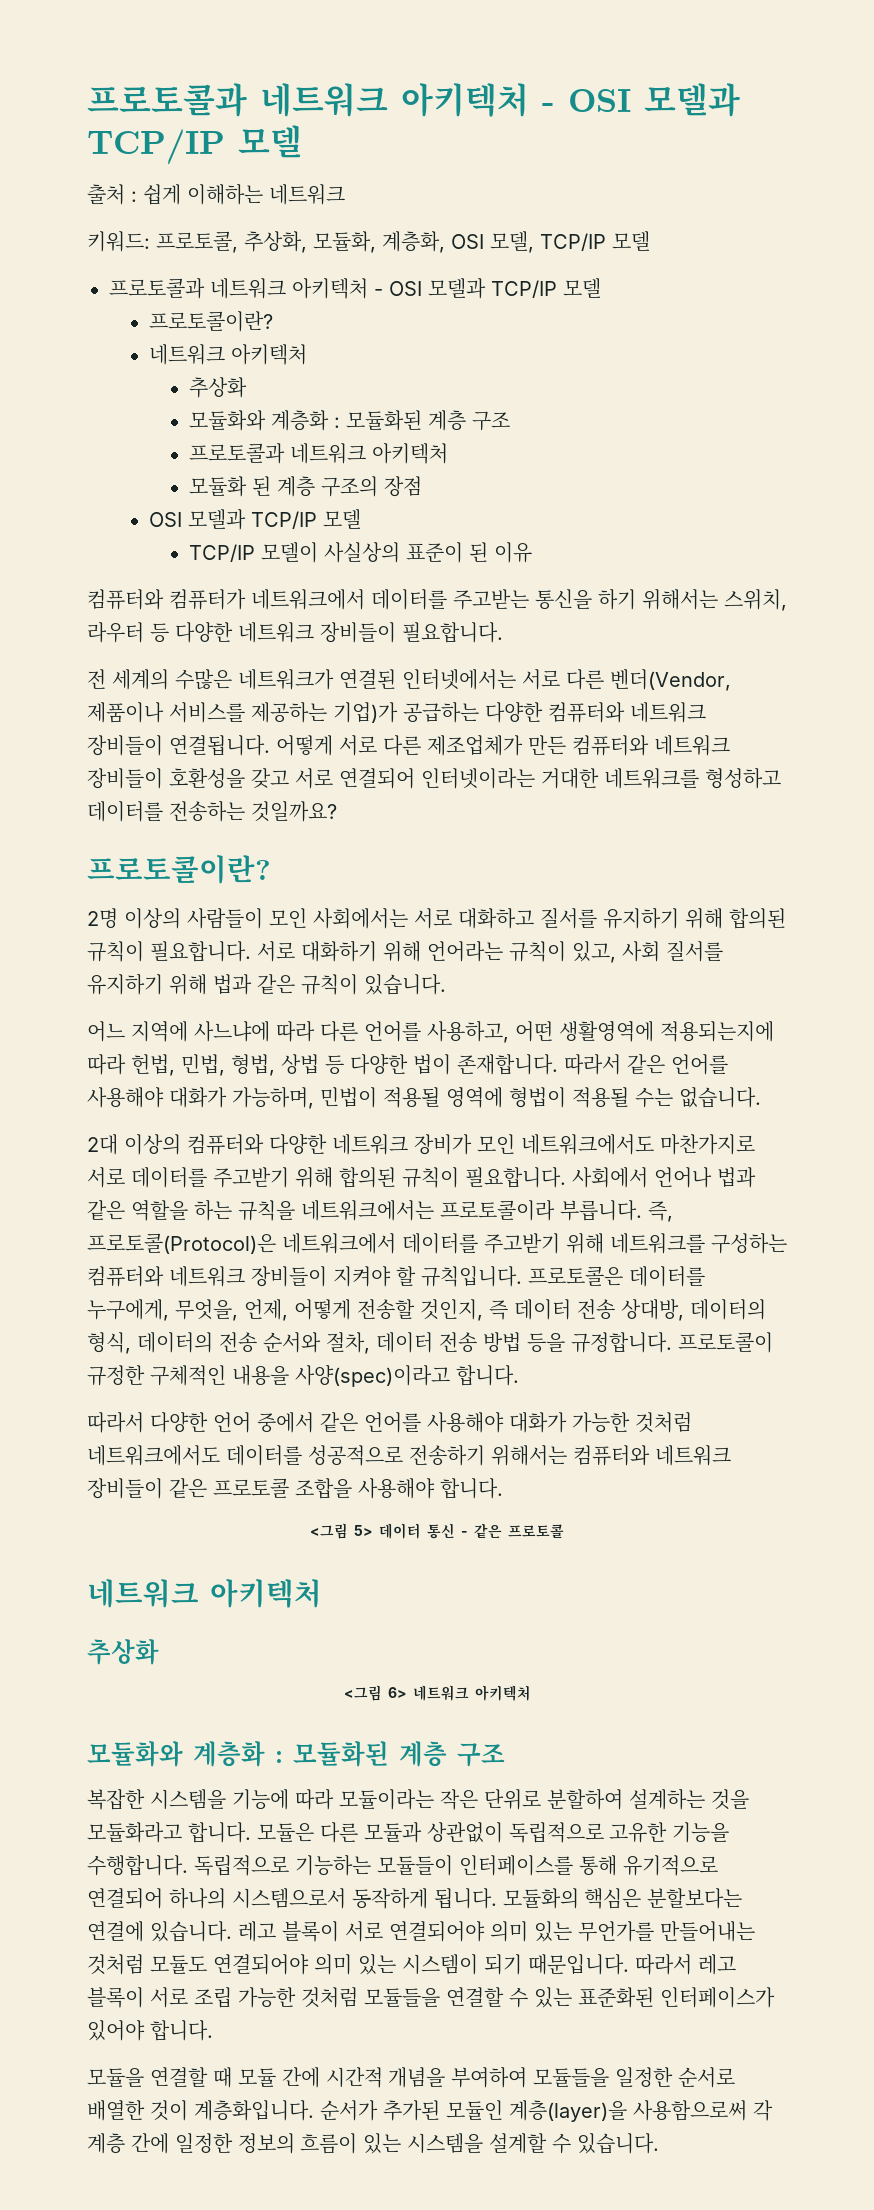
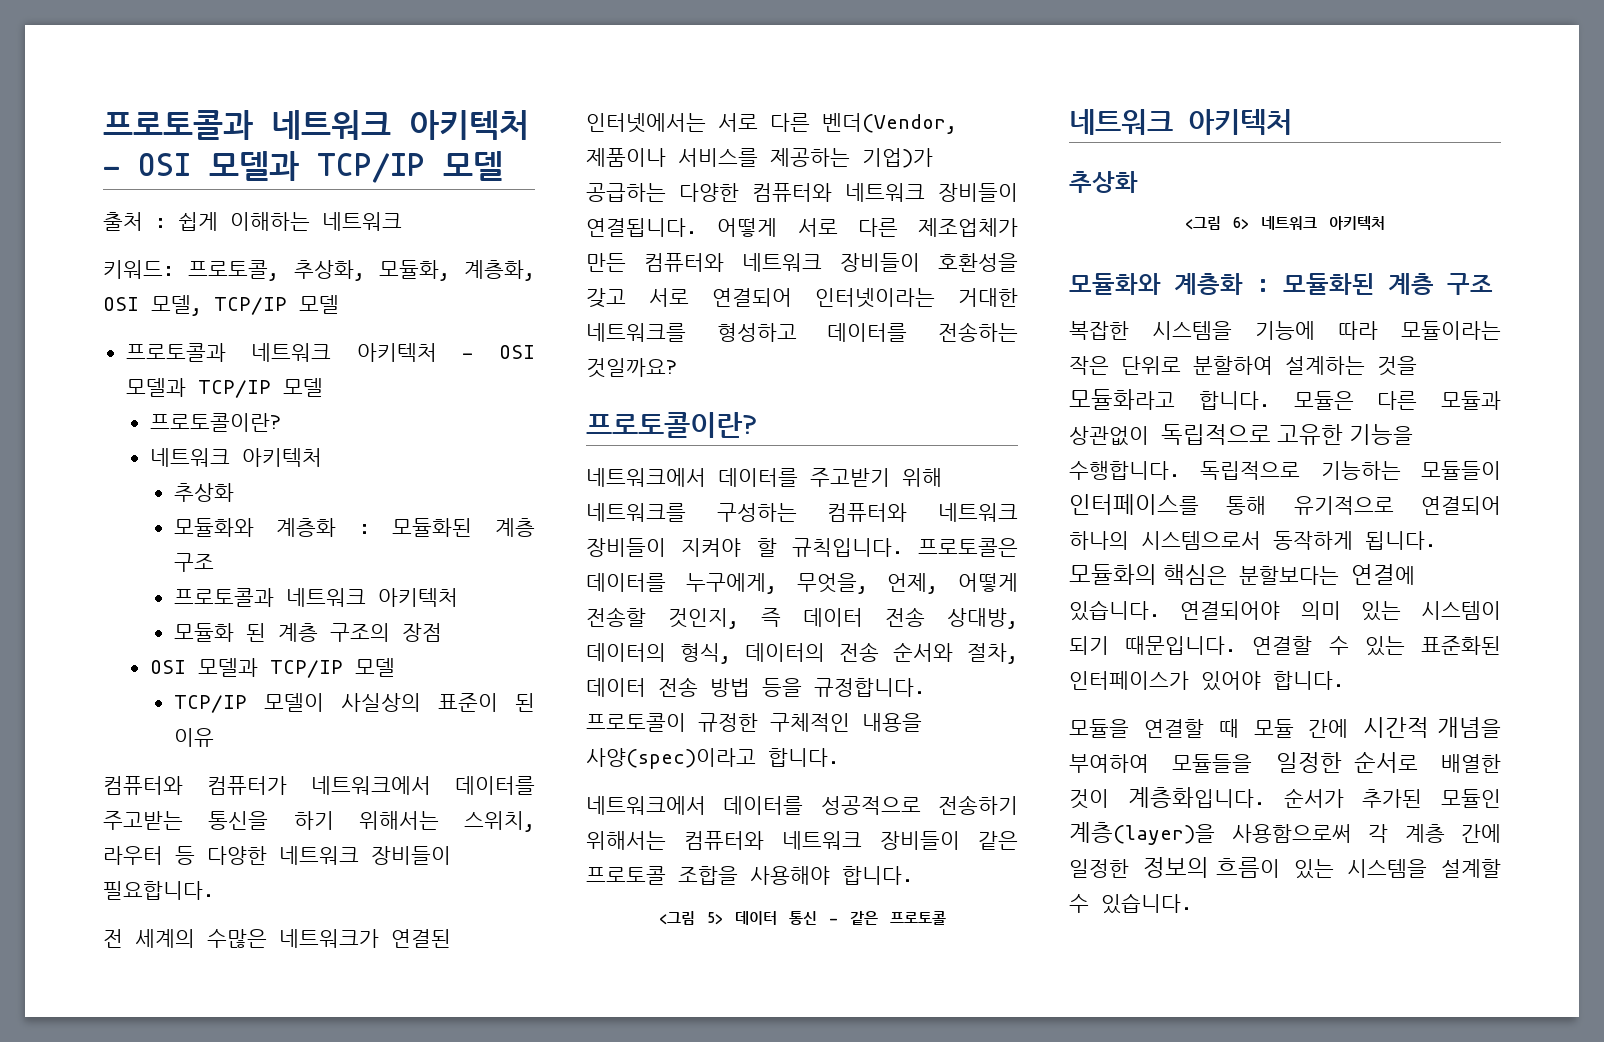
- 2명 이상의 사람들이 모인 사회에서는 서로 대화하고 질서를 유지하기 위해 합의된 규칙이 필요합니다. 서로 대화하기 위해 언어라는 규칙이 있고, 사회 질서를 유지하기 위해 법과 같은 규칙이 있습니다.
- 어느 지역에 사느냐에 따라 다른 언어를 사용하고, 어떤 생활영역에 적용되는지에 따라 헌법, 민법, 형법, 상법 등 다양한 법이 존재합니다. 따라서 같은 언어를 사용해야 대화가 가능하며, 민법이 적용될 영역에 형법이 적용될 수는 없습니다.
- 2대 이상의 컴퓨터와 다양한 네트워크 장비가 모인 네트워크에서도 마찬가지로 서로 데이터를 주고받기 위해 합의된 규칙이 필요합니다. 사회에서 언어나 법과 같은 역할을 하는 규칙을 네트워크에서는 프로토콜이라 부릅니다. 즉, 프로토콜(Protocol)은 네트워크에서 데이터를 주고받기 위해 네트워크를 구성하는 컴퓨터와 네트워크 장비들이 지켜야 할 규칙입니다.
+ 네트워크에서 데이터를 주고받기 위해 네트워크를 구성하는 컴퓨터와 네트워크 장비들이 지켜야 할 규칙입니다.
- 따라서 다양한 언어 중에서 같은 언어를 사용해야 대화가 가능한 것처럼 네트워크에서도 데이터를 성공적으로 전송하기 위해서는 컴퓨터와 네트워크 장비들이 같은 프로토콜 조합을 사용해야 합니다.
+ 네트워크에서 데이터를 성공적으로 전송하기 위해서는 컴퓨터와 네트워크 장비들이 같은 프로토콜 조합을 사용해야 합니다.
- 레고 블록이 서로 연결되어야 의미 있는 무언가를 만들어내는 것처럼 모듈도 연결되어야 의미 있는 시스템이 되기 때문입니다.
+ 연결되어야 의미 있는 시스템이 되기 때문입니다.
- 따라서 레고 블록이 서로 조립 가능한 것처럼 모듈들을 연결할 수 있는 표준화된 인터페이스가 있어야 합니다.
+ 연결할 수 있는 표준화된 인터페이스가 있어야 합니다.

